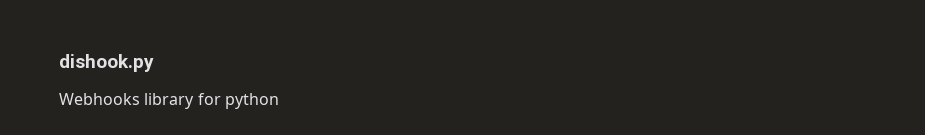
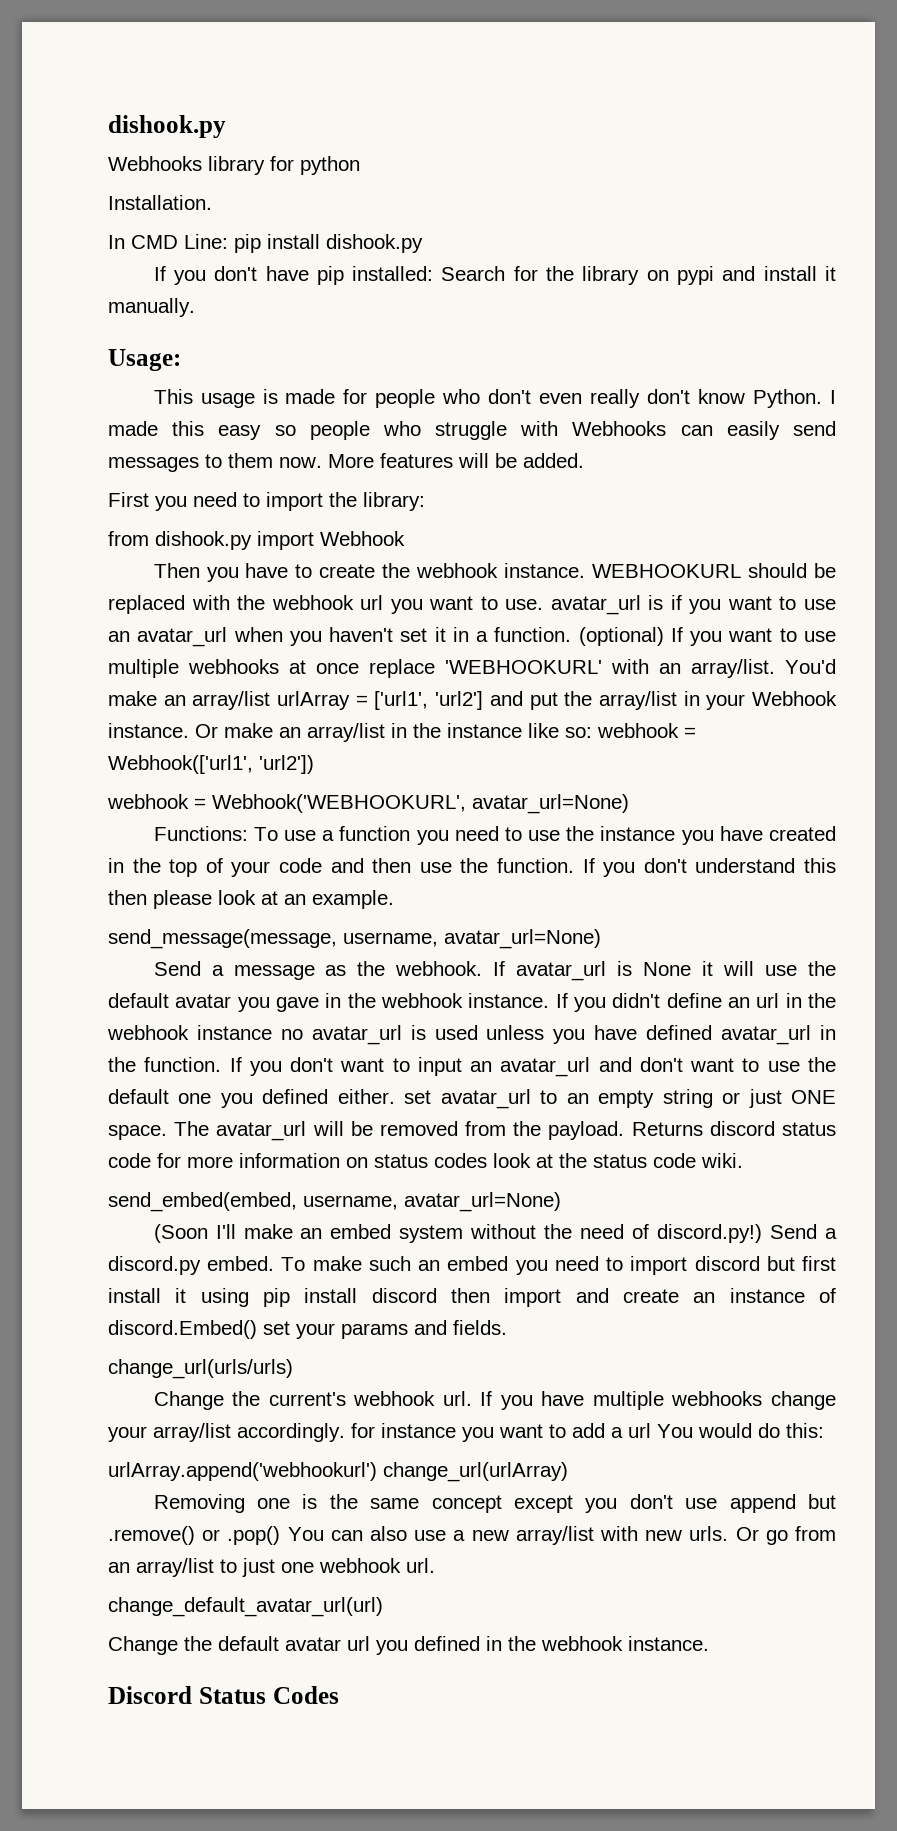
+ Installation.
+ In CMD Line: pip install dishook.py
+ If you don't have pip installed: Search for the library on pypi and install it manually.
+ Usage:
+ This usage is made for people who don't even really don't know Python. I made this easy so people who struggle with Webhooks can easily send messages to them now. More features will be added.
+ First you need to import the library:
+ from dishook.py import Webhook
+ Then you have to create the webhook instance. WEBHOOKURL should be replaced with the webhook url you want to use. avatar_url is if you want to use an avatar_url when you haven't set it in a function. (optional) If you want to use multiple webhooks at once replace 'WEBHOOKURL' with an array/list. You'd make an array/list urlArray = ['url1', 'url2'] and put the array/list in your Webhook instance. Or make an array/list in the instance like so: webhook = Webhook(['url1', 'url2'])
+ webhook = Webhook('WEBHOOKURL', avatar_url=None)
+ Functions: To use a function you need to use the instance you have created in the top of your code and then use the function. If you don't understand this then please look at an example.
+ send_message(message, username, avatar_url=None)
+ Send a message as the webhook. If avatar_url is None it will use the default avatar you gave in the webhook instance. If you didn't define an url in the webhook instance no avatar_url is used unless you have defined avatar_url in the function. If you don't want to input an avatar_url and don't want to use the default one you defined either. set avatar_url to an empty string or just ONE space. The avatar_url will be removed from the payload. Returns discord status code for more information on status codes look at the status code wiki.
+ send_embed(embed, username, avatar_url=None)
+ (Soon I'll make an embed system without the need of discord.py!) Send a discord.py embed. To make such an embed you need to import discord but first install it using pip install discord then import and create an instance of discord.Embed() set your params and fields.
+ change_url(urls/urls)
+ Change the current's webhook url. If you have multiple webhooks change your array/list accordingly. for instance you want to add a url You would do this:
+ urlArray.append('webhookurl') change_url(urlArray)
+ Removing one is the same concept except you don't use append but .remove() or .pop() You can also use a new array/list with new urls. Or go from an array/list to just one webhook url.
+ change_default_avatar_url(url)
+ Change the default avatar url you defined in the webhook instance.
+ Discord Status Codes

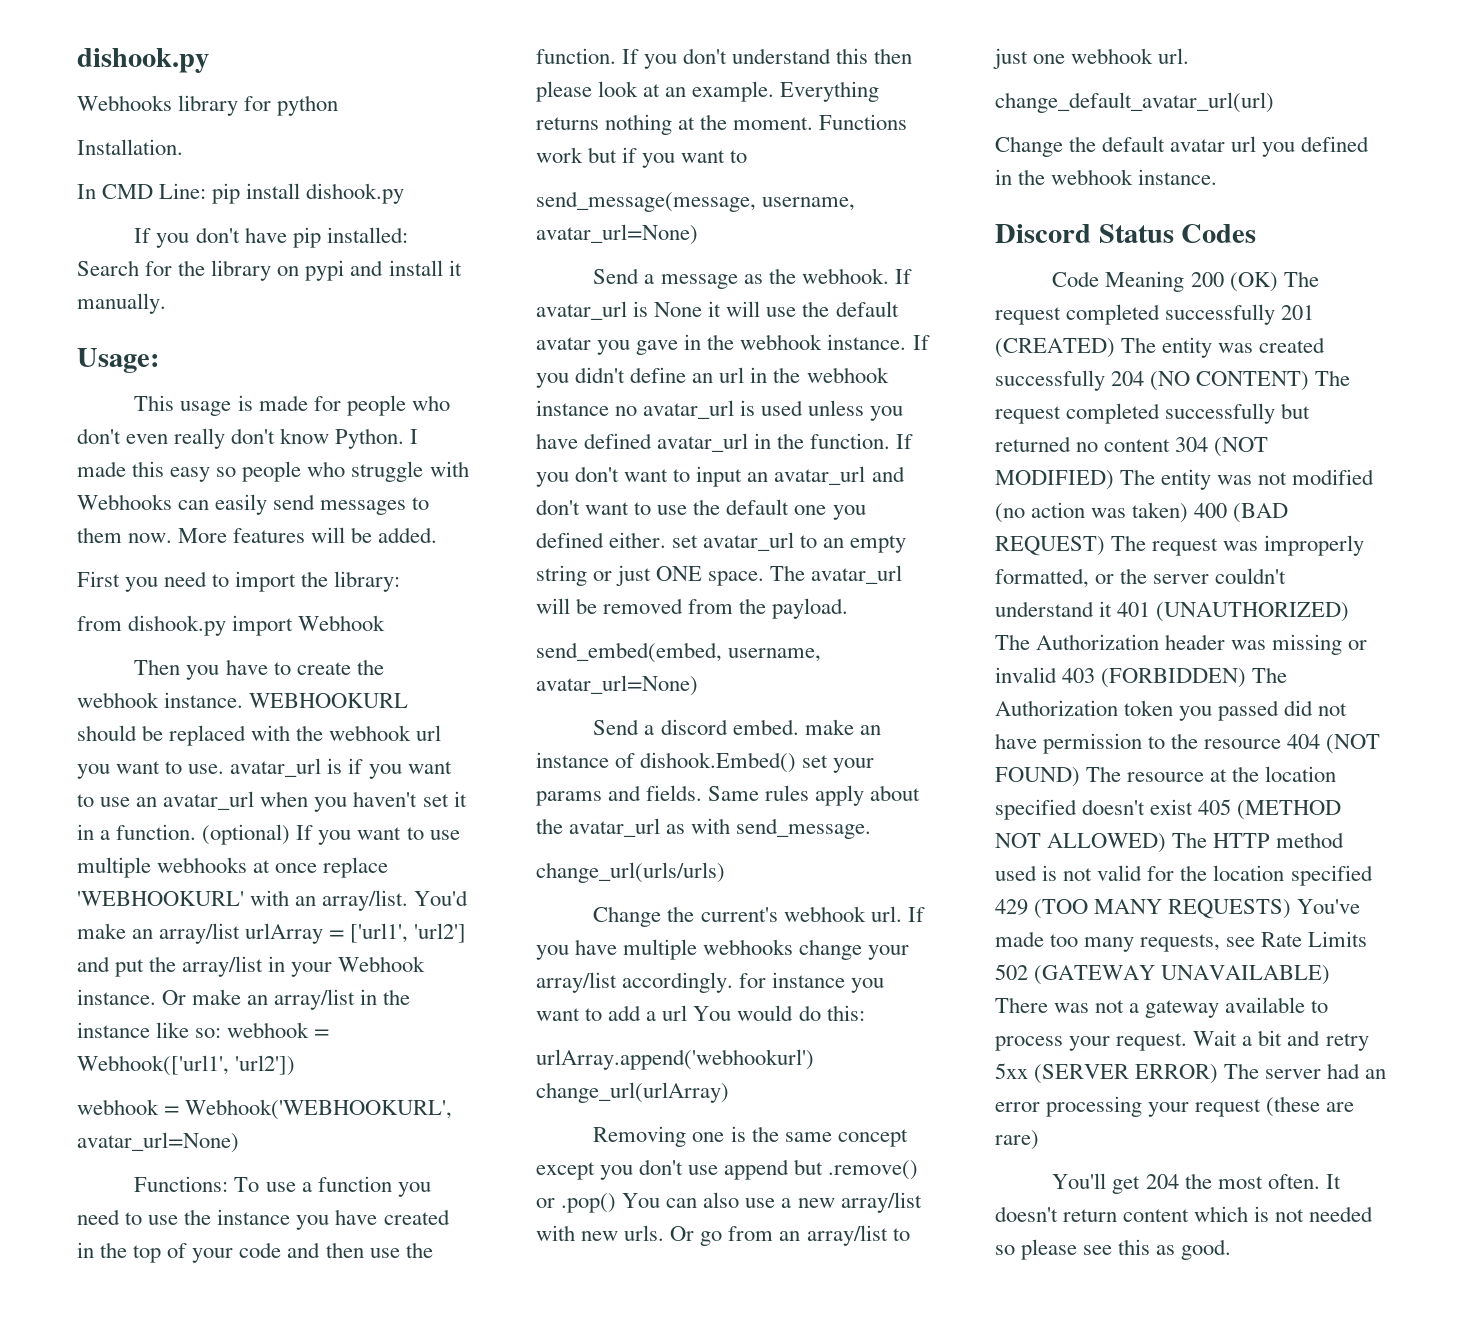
+ Everything returns nothing at the moment. Functions work but if you want to
- The avatar_url will be removed from the payload. Returns discord status code for more information on status codes look at the status code wiki.
+ The avatar_url will be removed from the payload.
  send_embed(embed, username, avatar_url=None)
- (Soon I'll make an embed system without the need of discord.py!) Send a discord.py embed. To make such an embed you need to import discord but first install it using pip install discord then import and create an instance of discord.Embed() set your params and fields.
+ Send a discord embed. make an instance of dishook.Embed() set your params and fields. Same rules apply about the avatar_url as with send_message.
+ Code Meaning 200 (OK) The request completed successfully 201 (CREATED) The entity was created successfully 204 (NO CONTENT) The request completed successfully but returned no content 304 (NOT MODIFIED) The entity was not modified (no action was taken) 400 (BAD REQUEST) The request was improperly formatted, or the server couldn't understand it 401 (UNAUTHORIZED) The Authorization header was missing or invalid 403 (FORBIDDEN) The Authorization token you passed did not have permission to the resource 404 (NOT FOUND) The resource at the location specified doesn't exist 405 (METHOD NOT ALLOWED) The HTTP method used is not valid for the location specified 429 (TOO MANY REQUESTS) You've made too many requests, see Rate Limits 502 (GATEWAY UNAVAILABLE) There was not a gateway available to process your request. Wait a bit and retry 5xx (SERVER ERROR) The server had an error processing your request (these are rare)
+ You'll get 204 the most often. It doesn't return content which is not needed so please see this as good.

